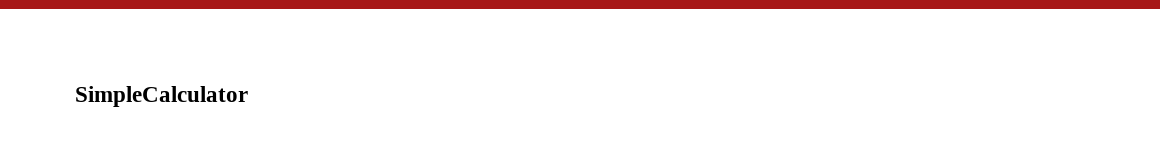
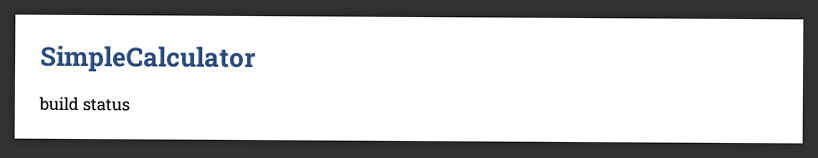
+ build status

